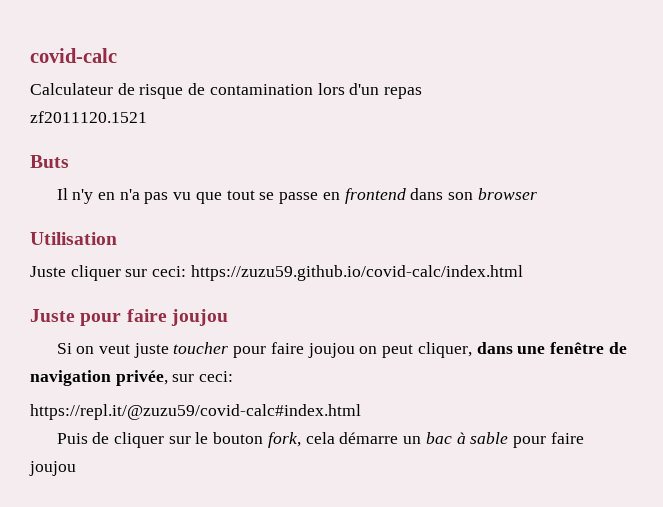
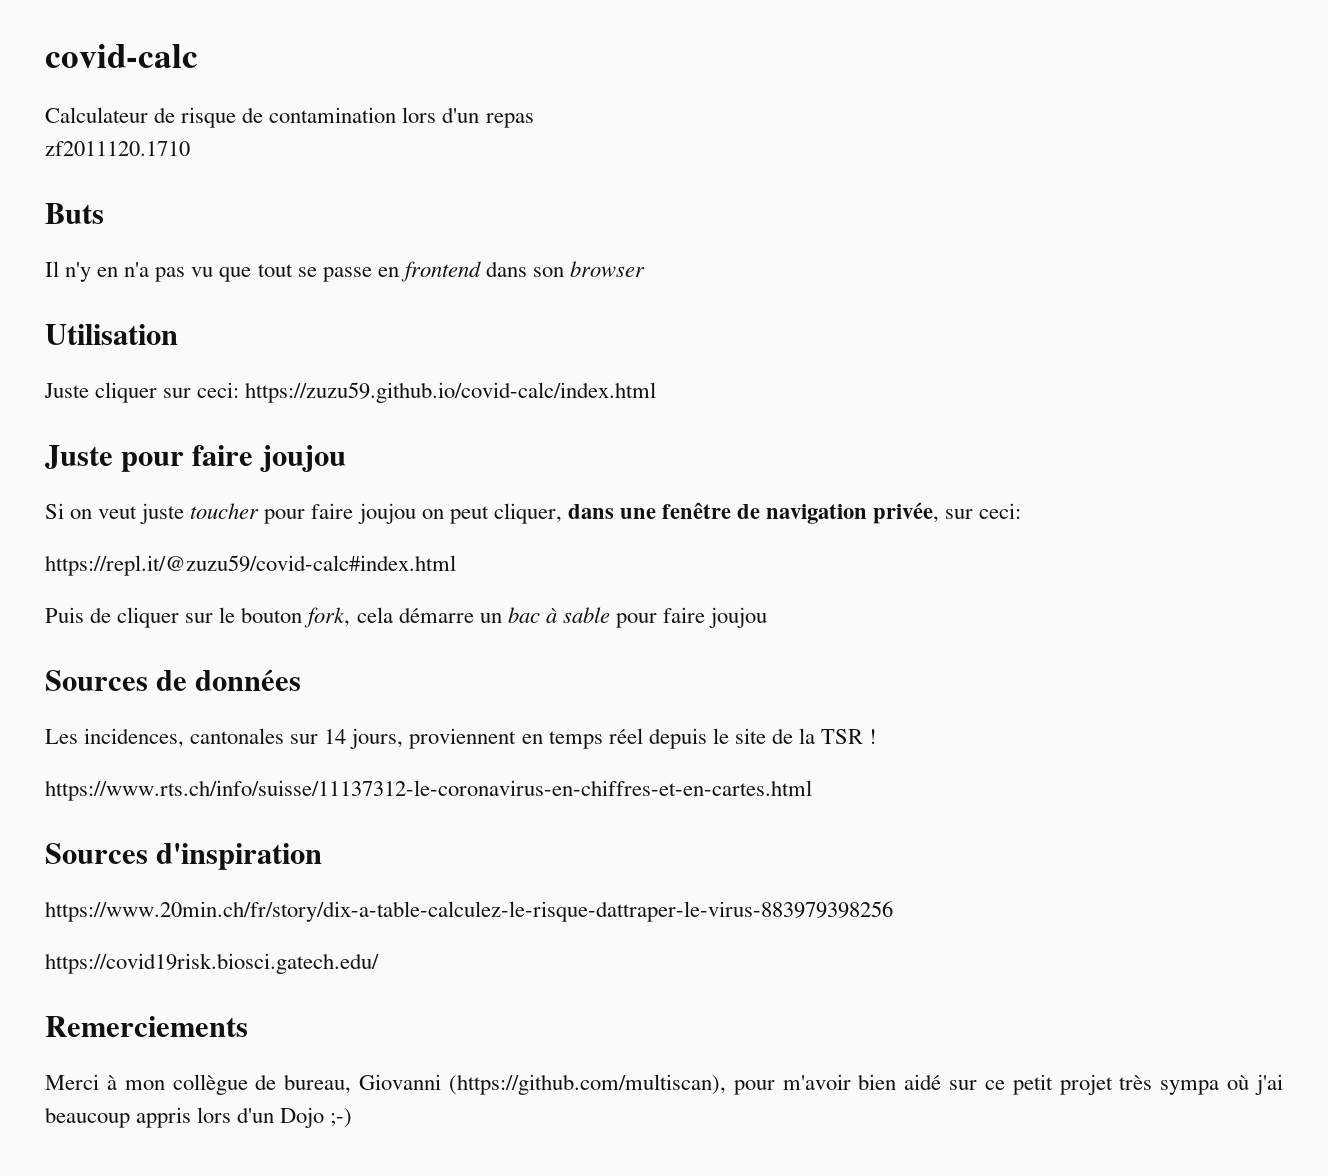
- zf2011120.1521
+ zf2011120.1710
+ Sources de données
+ Les incidences, cantonales sur 14 jours, proviennent en temps réel depuis le site de la TSR !
+ https://www.rts.ch/info/suisse/11137312-le-coronavirus-en-chiffres-et-en-cartes.html
+ Sources d'inspiration
+ https://www.20min.ch/fr/story/dix-a-table-calculez-le-risque-dattraper-le-virus-883979398256
+ https://covid19risk.biosci.gatech.edu/
+ Remerciements
+ Merci à mon collègue de bureau, Giovanni (https://github.com/multiscan), pour m'avoir bien aidé sur ce petit projet très sympa où j'ai beaucoup appris lors d'un Dojo ;-)

